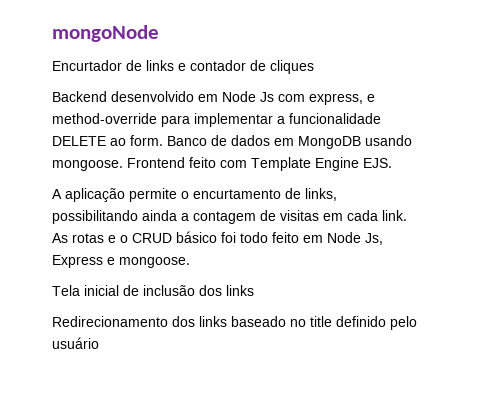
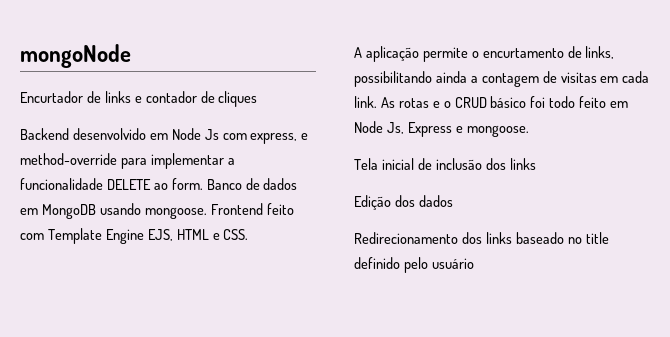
- Frontend feito com Template Engine EJS.
+ Frontend feito com Template Engine EJS, HTML e CSS.
+ Edição dos dados

